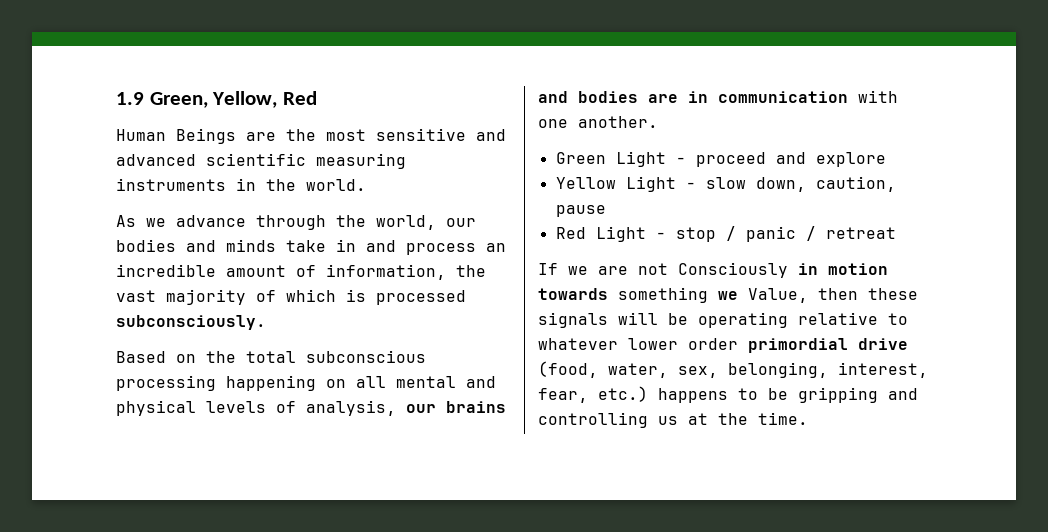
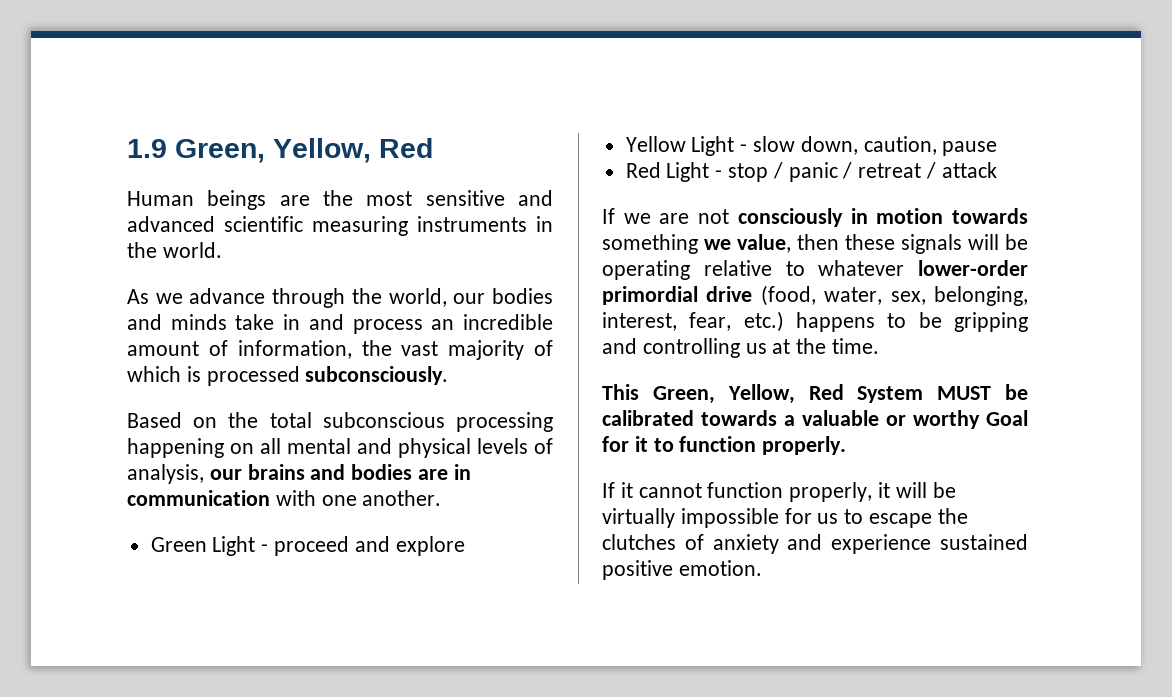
- Human Beings are the most sensitive and advanced scientific measuring instruments in the world.
+ Human beings are the most sensitive and advanced scientific measuring instruments in the world.
- Red Light - stop / panic / retreat
+ Red Light - stop / panic / retreat / attack
- If we are not Consciously in motion towards something we Value, then these signals will be operating relative to whatever lower order primordial drive (food, water, sex, belonging, interest, fear, etc.) happens to be gripping and controlling us at the time.
+ If we are not consciously in motion towards something we value, then these signals will be operating relative to whatever lower-order primordial drive (food, water, sex, belonging, interest, fear, etc.) happens to be gripping and controlling us at the time.
+ This Green, Yellow, Red System MUST be calibrated towards a valuable or worthy Goal for it to function properly.
+ If it cannot function properly, it will be virtually impossible for us to escape the clutches of anxiety and experience sustained positive emotion.

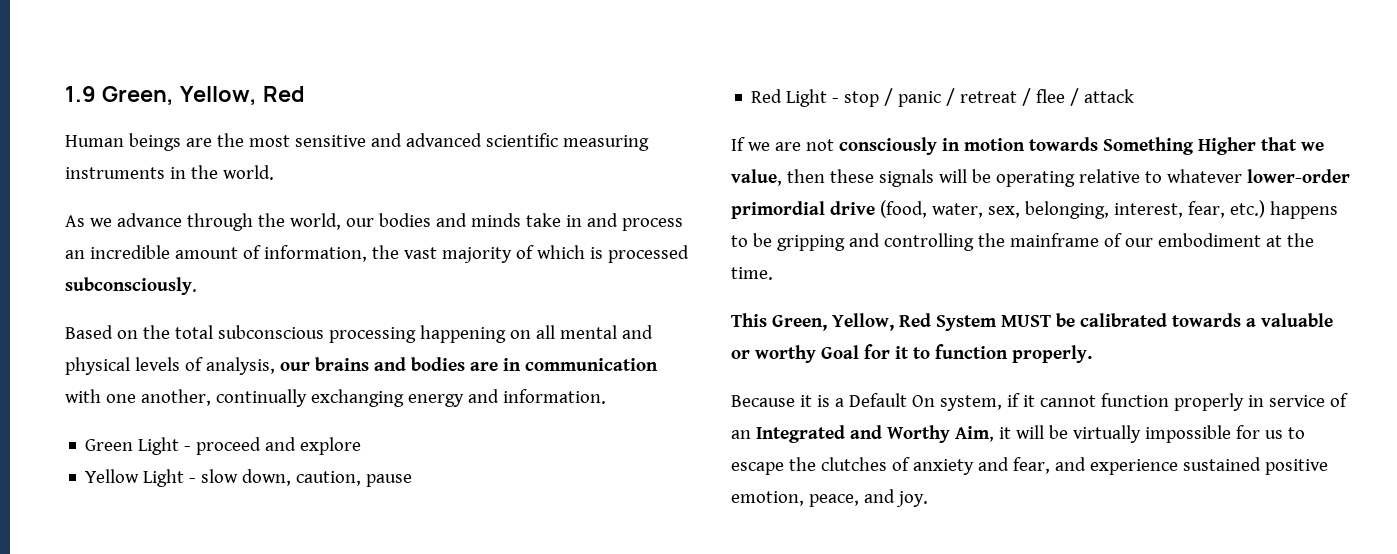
- Based on the total subconscious processing happening on all mental and physical levels of analysis, our brains and bodies are in communication with one another.
+ Based on the total subconscious processing happening on all mental and physical levels of analysis, our brains and bodies are in communication with one another, continually exchanging energy and information.
- Red Light - stop / panic / retreat / attack
+ Red Light - stop / panic / retreat / flee / attack
- If we are not consciously in motion towards something we value, then these signals will be operating relative to whatever lower-order primordial drive (food, water, sex, belonging, interest, fear, etc.) happens to be gripping and controlling us at the time.
+ If we are not consciously in motion towards Something Higher that we value, then these signals will be operating relative to whatever lower-order primordial drive (food, water, sex, belonging, interest, fear, etc.) happens to be gripping and controlling the mainframe of our embodiment at the time.
- If it cannot function properly, it will be virtually impossible for us to escape the clutches of anxiety and experience sustained positive emotion.
+ Because it is a Default On system, if it cannot function properly in service of an Integrated and Worthy Aim, it will be virtually impossible for us to escape the clutches of anxiety and fear, and experience sustained positive emotion, peace, and joy.

